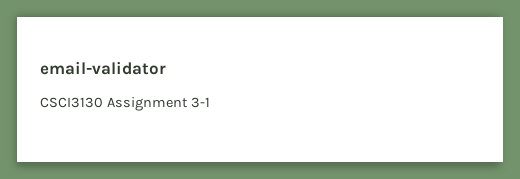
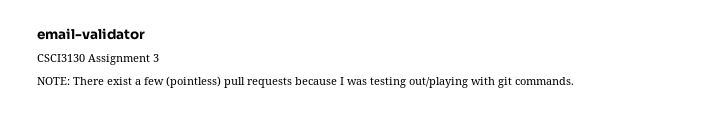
- CSCI3130 Assignment 3-1
+ CSCI3130 Assignment 3
+ NOTE: There exist a few (pointless) pull requests because I was testing out/playing with git commands.

